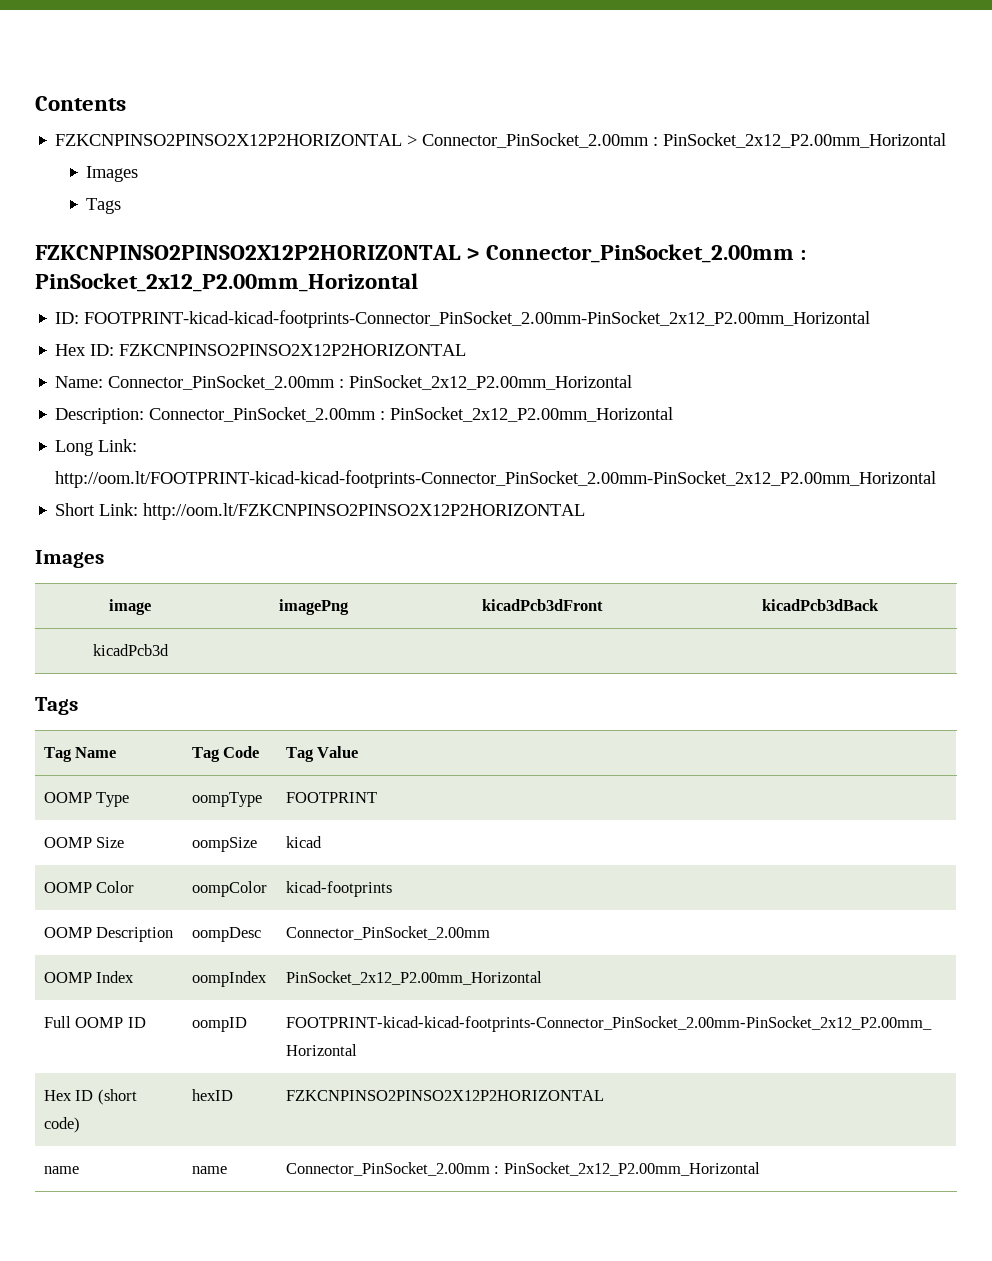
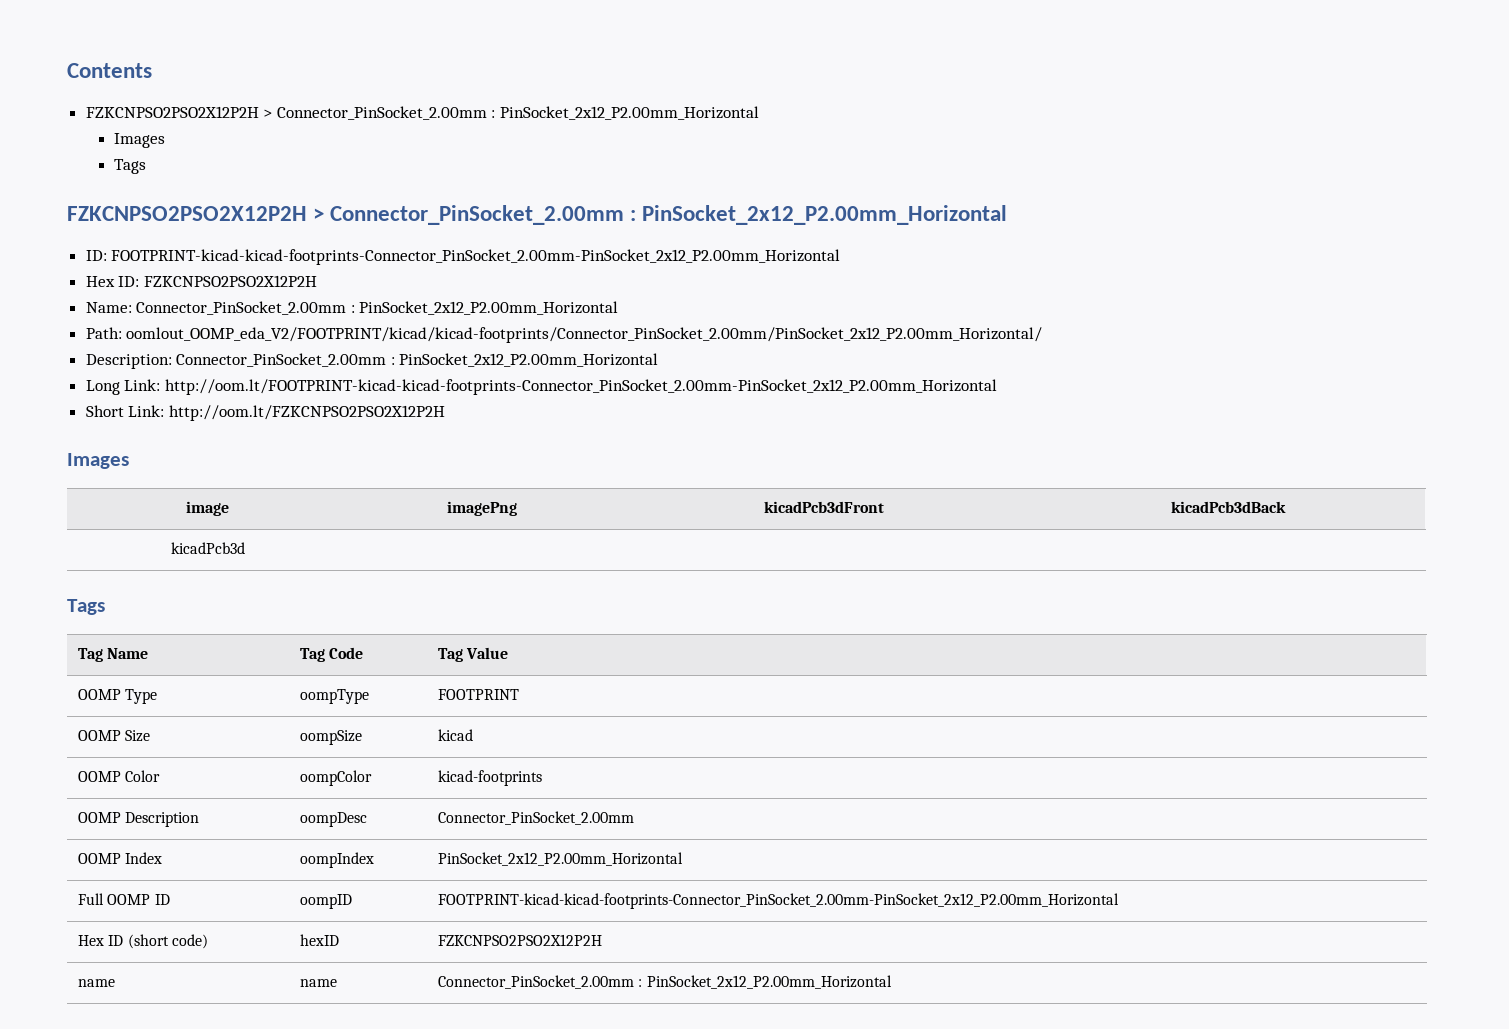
  Contents
- FZKCNPINSO2PINSO2X12P2HORIZONTAL > Connector_PinSocket_2.00mm : PinSocket_2x12_P2.00mm_Horizontal
+ FZKCNPSO2PSO2X12P2H > Connector_PinSocket_2.00mm : PinSocket_2x12_P2.00mm_Horizontal
  Images
  Tags
- FZKCNPINSO2PINSO2X12P2HORIZONTAL > Connector_PinSocket_2.00mm : PinSocket_2x12_P2.00mm_Horizontal
+ FZKCNPSO2PSO2X12P2H > Connector_PinSocket_2.00mm : PinSocket_2x12_P2.00mm_Horizontal
- Hex ID: FZKCNPINSO2PINSO2X12P2HORIZONTAL
+ Hex ID: FZKCNPSO2PSO2X12P2H
+ Path: oomlout_OOMP_eda_V2/FOOTPRINT/kicad/kicad-footprints/Connector_PinSocket_2.00mm/PinSocket_2x12_P2.00mm_Horizontal/
- Short Link: http://oom.lt/FZKCNPINSO2PINSO2X12P2HORIZONTAL
+ Short Link: http://oom.lt/FZKCNPSO2PSO2X12P2H
- Hex ID (short code) | hexID | FZKCNPINSO2PINSO2X12P2HORIZONTAL
+ Hex ID (short code) | hexID | FZKCNPSO2PSO2X12P2H

